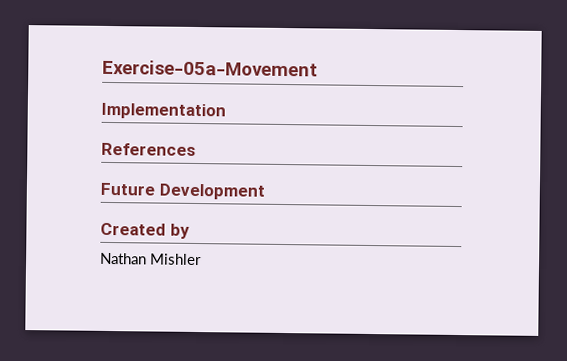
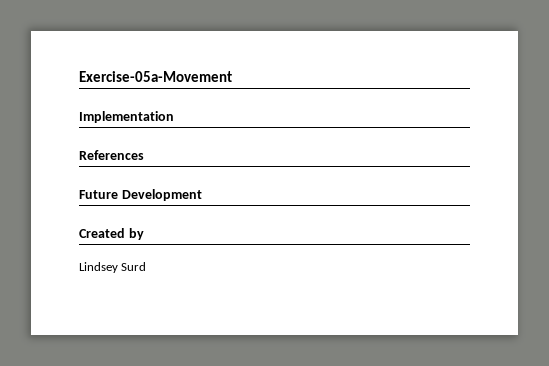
- Nathan Mishler
+ Lindsey Surd

